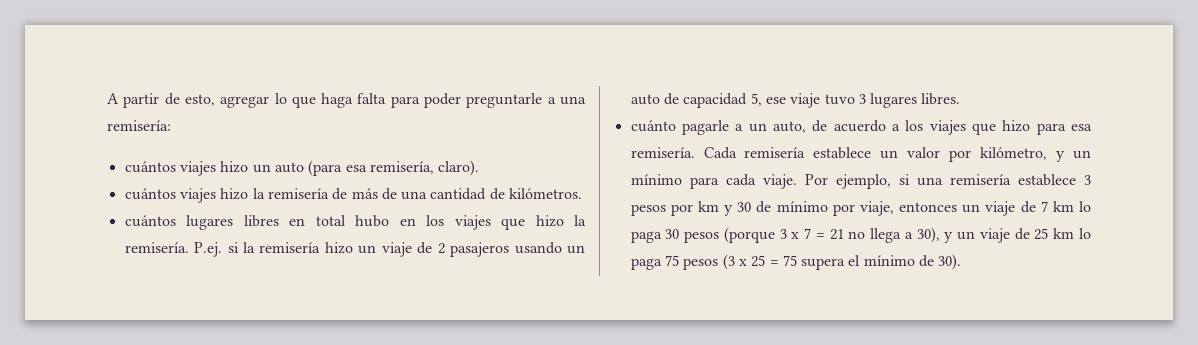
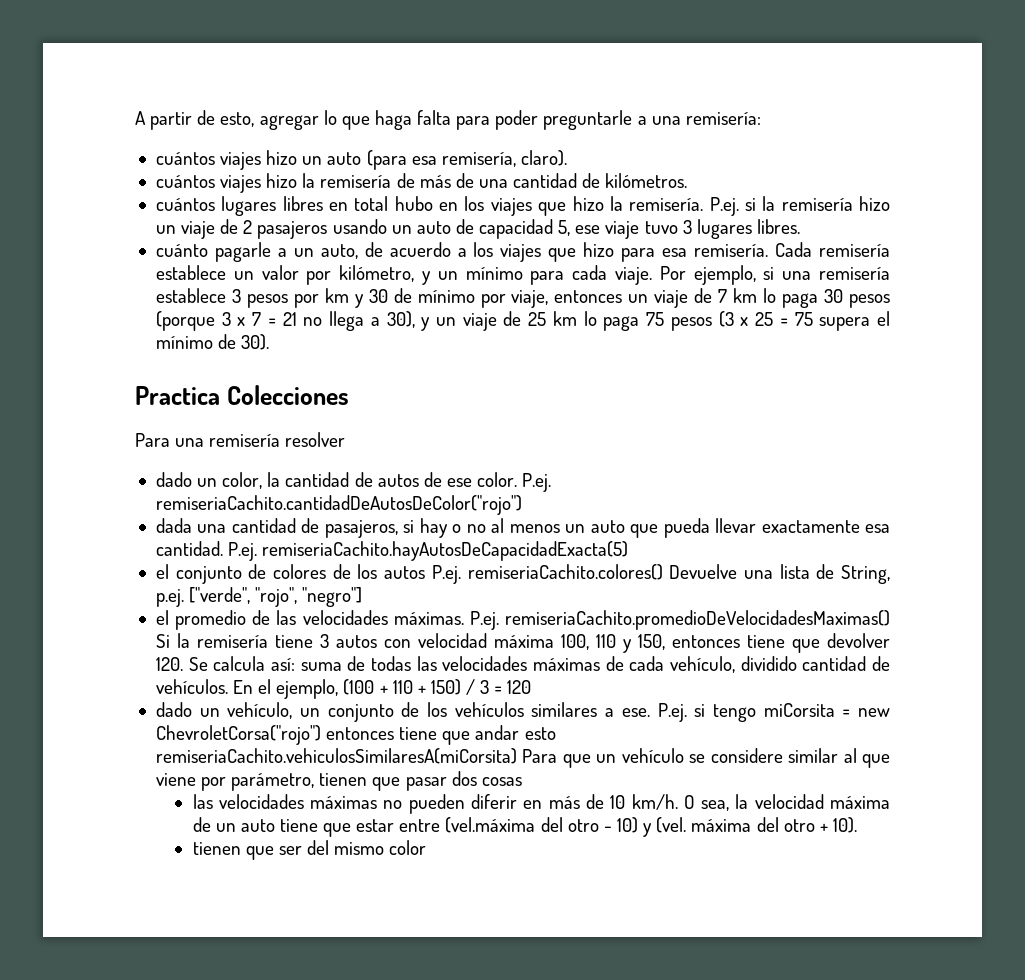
+ Practica Colecciones
+ Para una remisería resolver
+ dado un color, la cantidad de autos de ese color. P.ej. remiseriaCachito.cantidadDeAutosDeColor("rojo")
+ dada una cantidad de pasajeros, si hay o no al menos un auto que pueda llevar exactamente esa cantidad. P.ej. remiseriaCachito.hayAutosDeCapacidadExacta(5)
+ el conjunto de colores de los autos P.ej. remiseriaCachito.colores() Devuelve una lista de String, p.ej. ["verde", "rojo", "negro"]
+ el promedio de las velocidades máximas. P.ej. remiseriaCachito.promedioDeVelocidadesMaximas() Si la remisería tiene 3 autos con velocidad máxima 100, 110 y 150, entonces tiene que devolver 120. Se calcula así: suma de todas las velocidades máximas de cada vehículo, dividido cantidad de vehículos. En el ejemplo, (100 + 110 + 150) / 3 = 120
+ dado un vehículo, un conjunto de los vehículos similares a ese. P.ej. si tengo miCorsita = new ChevroletCorsa("rojo") entonces tiene que andar esto remiseriaCachito.vehiculosSimilaresA(miCorsita) Para que un vehículo se considere similar al que viene por parámetro, tienen que pasar dos cosas
+ las velocidades máximas no pueden diferir en más de 10 km/h. O sea, la velocidad máxima de un auto tiene que estar entre (vel.máxima del otro - 10) y (vel. máxima del otro + 10).
+ tienen que ser del mismo color

